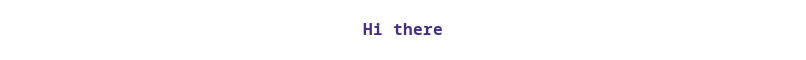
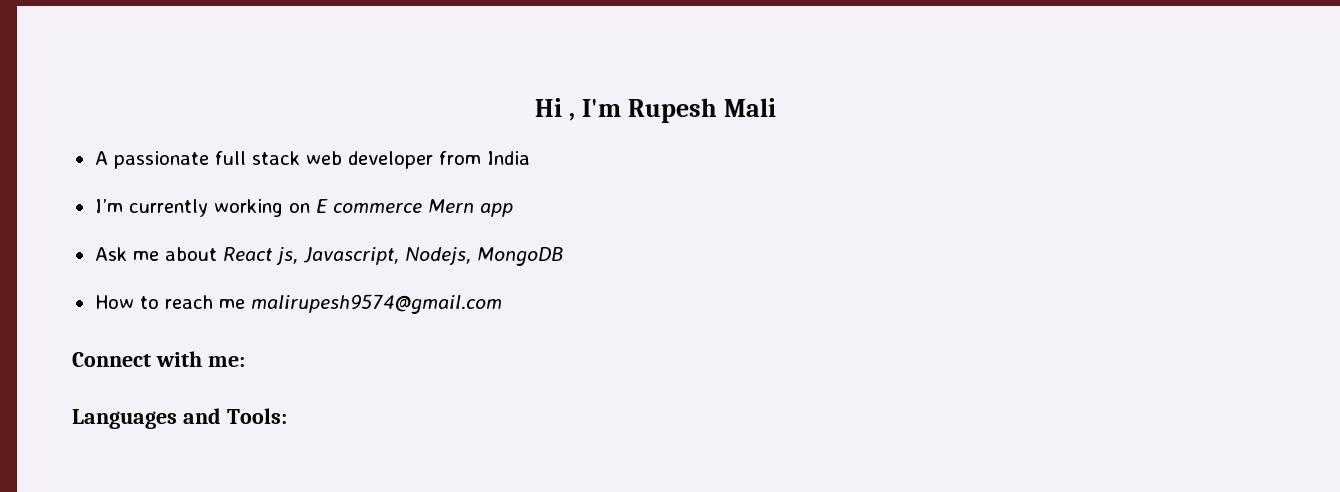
- Hi there
+ Hi , I'm Rupesh Mali
+ A passionate full stack web developer from India
+ I’m currently working on E commerce Mern app
+ Ask me about React js, Javascript, Nodejs, MongoDB
+ How to reach me malirupesh9574@gmail.com
+ Connect with me:
+ Languages and Tools:

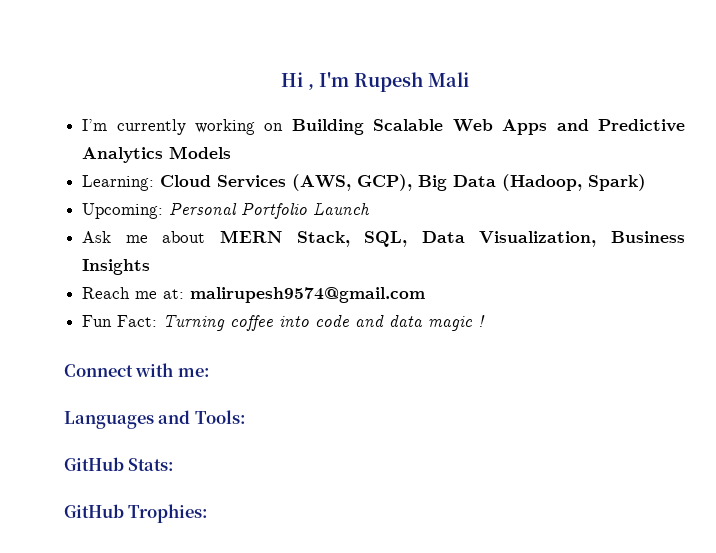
- A passionate full stack web developer from India
- I’m currently working on E commerce Mern app
- Ask me about React js, Javascript, Nodejs, MongoDB
- How to reach me malirupesh9574@gmail.com
+ I’m currently working on Building Scalable Web Apps and Predictive Analytics Models
+ Learning: Cloud Services (AWS, GCP), Big Data (Hadoop, Spark)
+ Upcoming: Personal Portfolio Launch
+ Ask me about MERN Stack, SQL, Data Visualization, Business Insights
+ Reach me at: malirupesh9574@gmail.com
+ Fun Fact: Turning coffee into code and data magic !
+ GitHub Stats:
+ GitHub Trophies:

